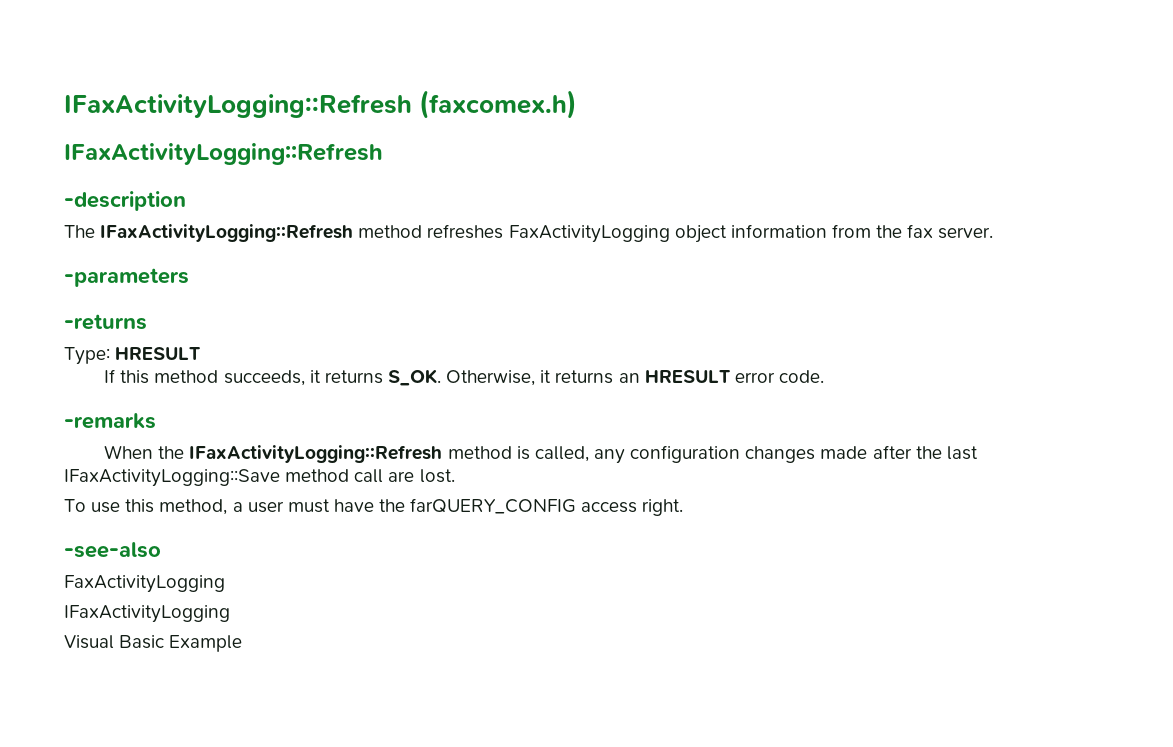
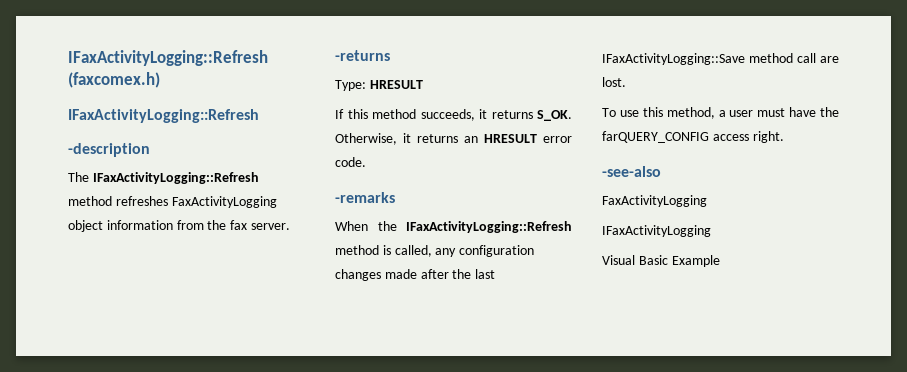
- -parameters

